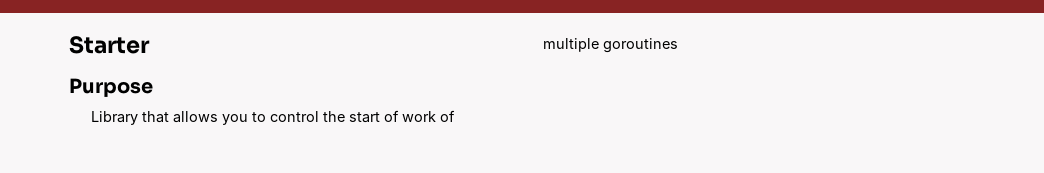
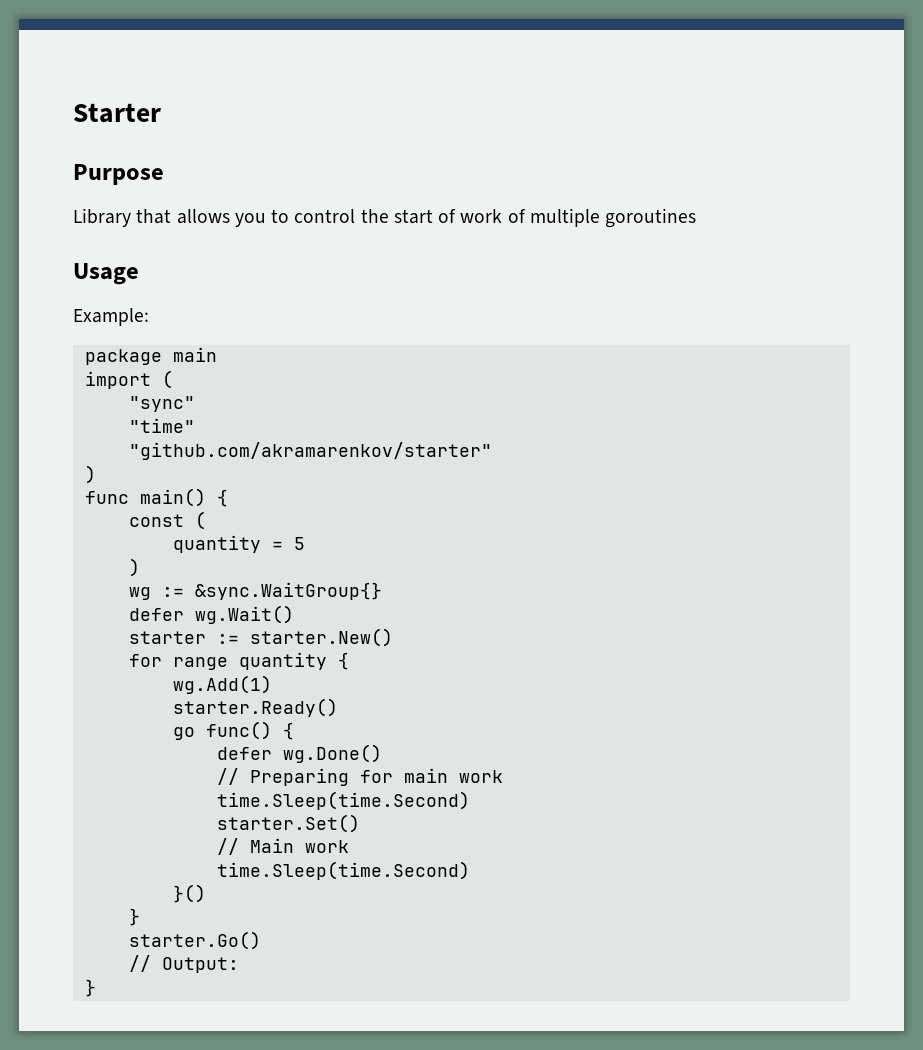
+ Usage
+ Example:
+ package main
+ import (
+ "sync"
+ "time"
+ "github.com/akramarenkov/starter"
+ )
+ func main() {
+ const (
+ quantity = 5
+ )
+ wg := &sync.WaitGroup{}
+ defer wg.Wait()
+ starter := starter.New()
+ for range quantity {
+ wg.Add(1)
+ starter.Ready()
+ go func() {
+ defer wg.Done()
+ // Preparing for main work
+ time.Sleep(time.Second)
+ starter.Set()
+ // Main work
+ time.Sleep(time.Second)
+ }()
+ }
+ starter.Go()
+ // Output:
+ }

